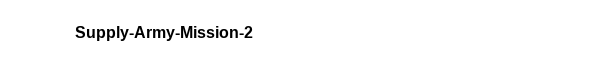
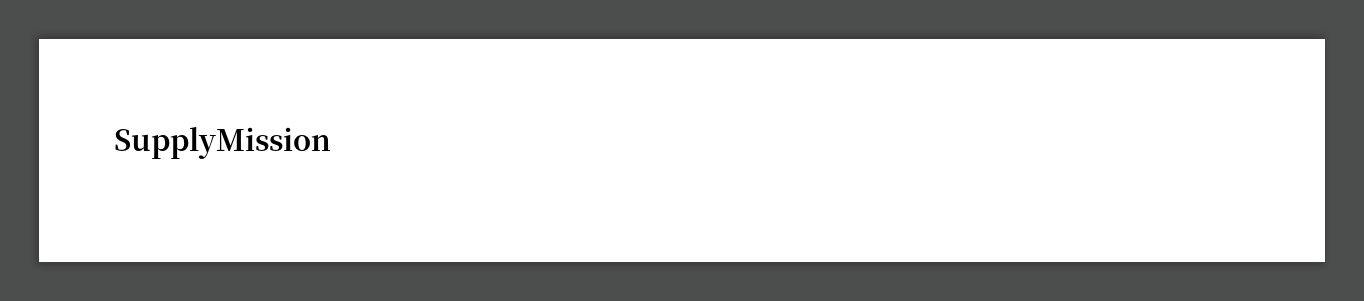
- Supply-Army-Mission-2
+ SupplyMission

